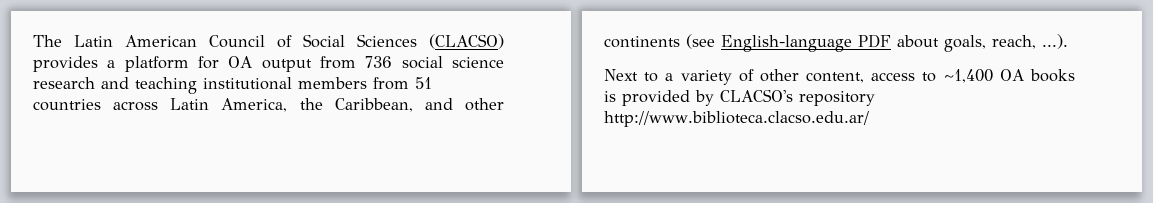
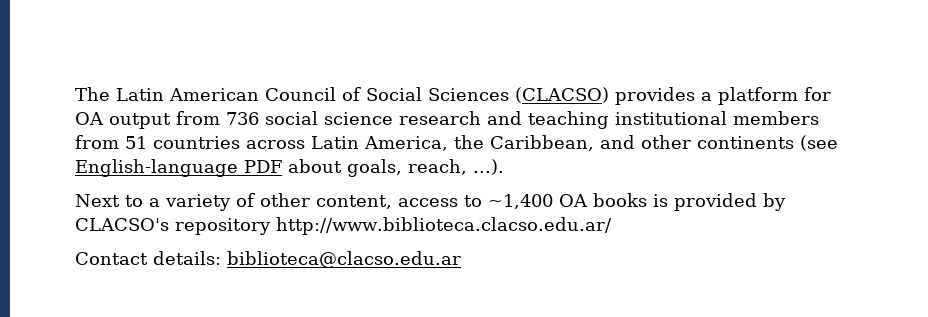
+ Contact details: biblioteca@clacso.edu.ar

